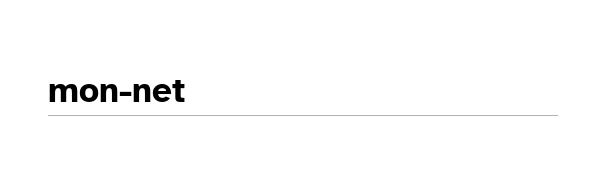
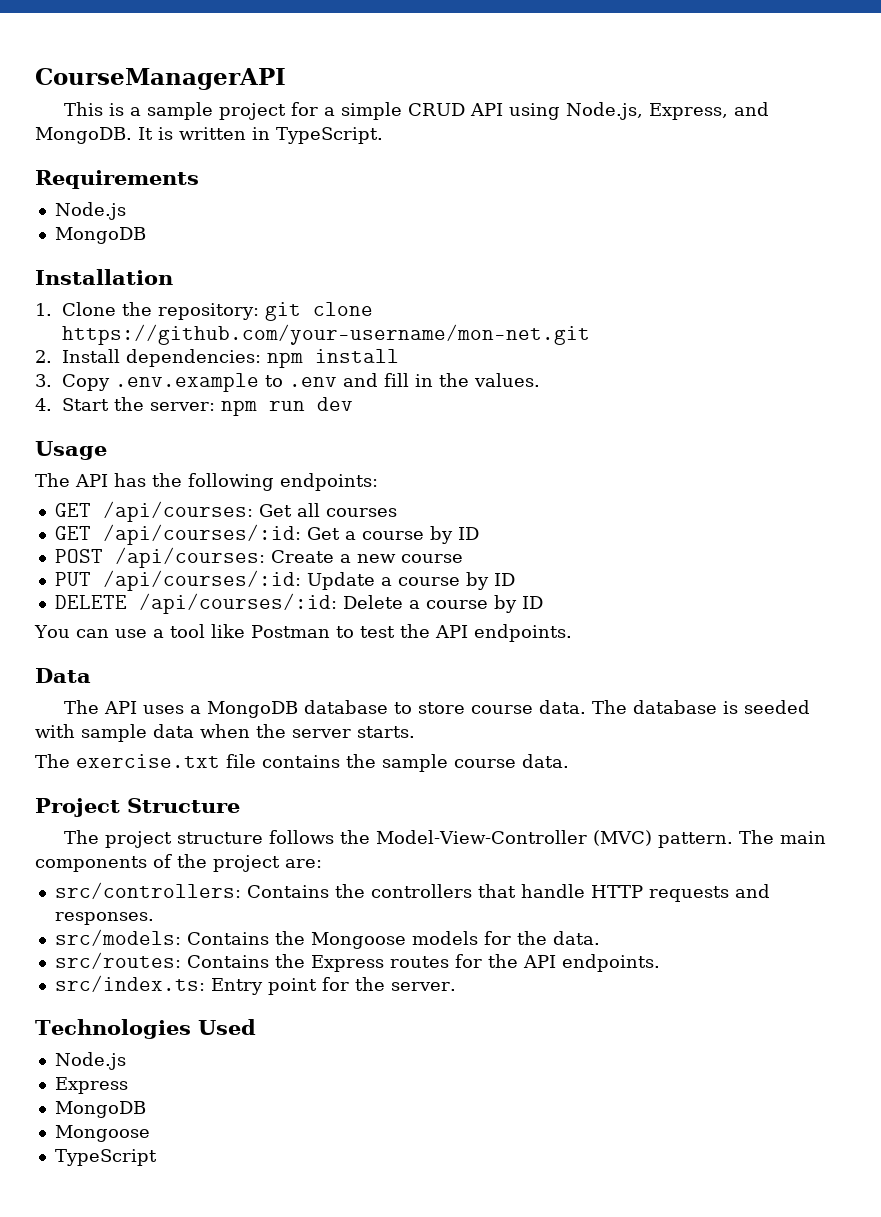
- mon-net
+ CourseManagerAPI
+ This is a sample project for a simple CRUD API using Node.js, Express, and MongoDB. It is written in TypeScript.
+ Requirements
+ Node.js
+ MongoDB
+ Installation
+ 1. Clone the repository: git clone https://github.com/your-username/mon-net.git
+ 2. Install dependencies: npm install
+ 3. Copy .env.example to .env and fill in the values.
+ 4. Start the server: npm run dev
+ Usage
+ The API has the following endpoints:
+ GET /api/courses: Get all courses
+ GET /api/courses/:id: Get a course by ID
+ POST /api/courses: Create a new course
+ PUT /api/courses/:id: Update a course by ID
+ DELETE /api/courses/:id: Delete a course by ID
+ You can use a tool like Postman to test the API endpoints.
+ Data
+ The API uses a MongoDB database to store course data. The database is seeded with sample data when the server starts.
+ The exercise.txt file contains the sample course data.
+ Project Structure
+ The project structure follows the Model-View-Controller (MVC) pattern. The main components of the project are:
+ src/controllers: Contains the controllers that handle HTTP requests and responses.
+ src/models: Contains the Mongoose models for the data.
+ src/routes: Contains the Express routes for the API endpoints.
+ src/index.ts: Entry point for the server.
+ Technologies Used
+ Node.js
+ Express
+ MongoDB
+ Mongoose
+ TypeScript

